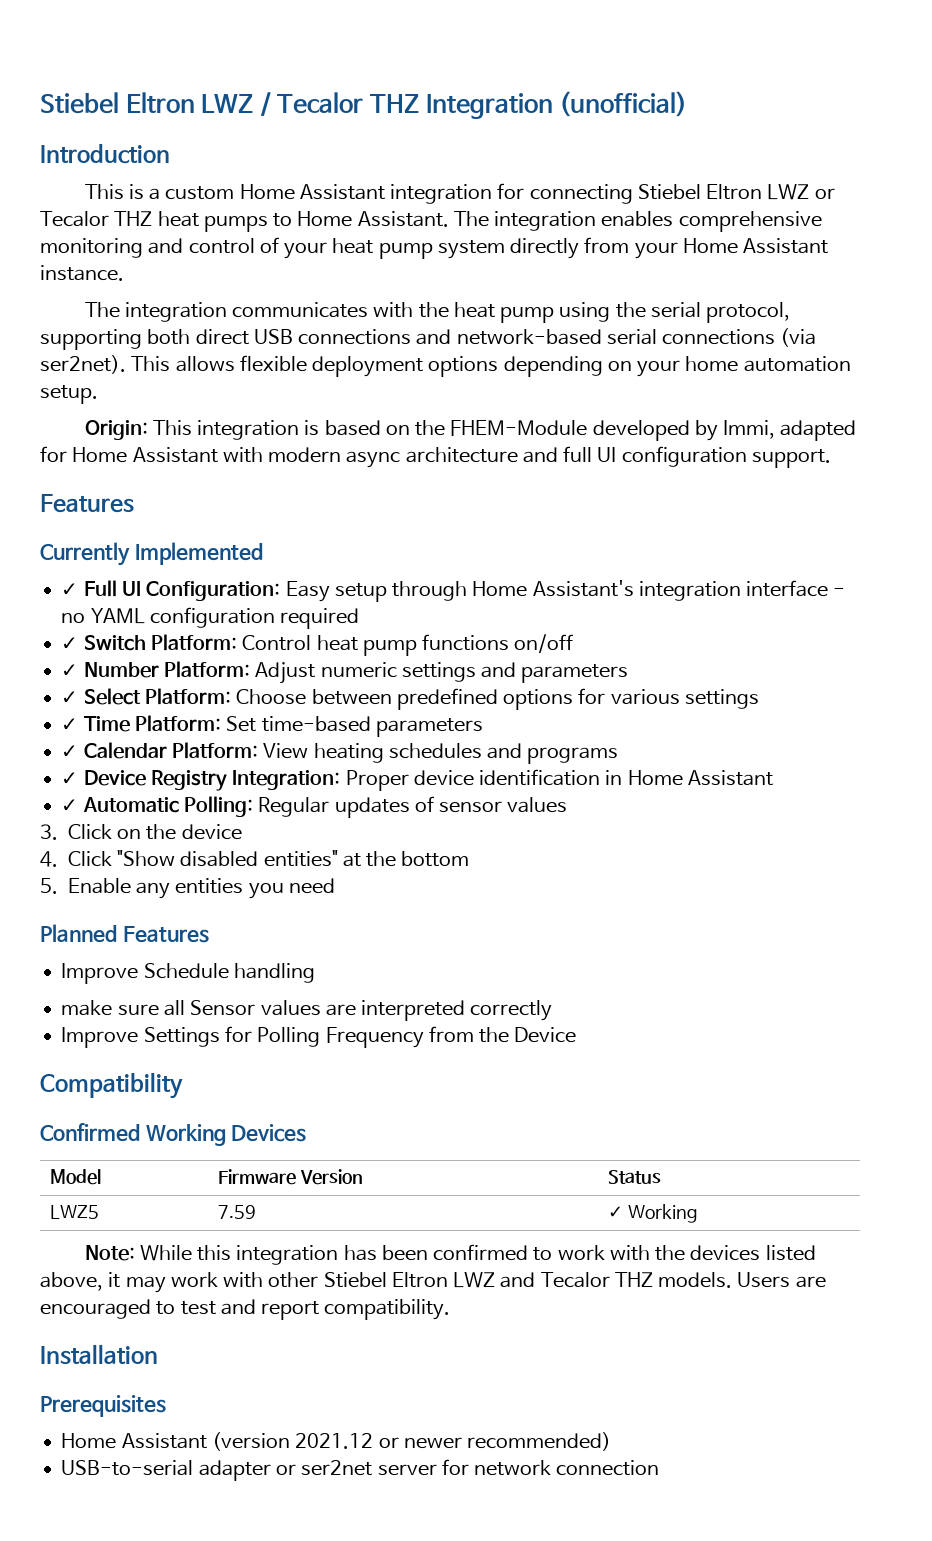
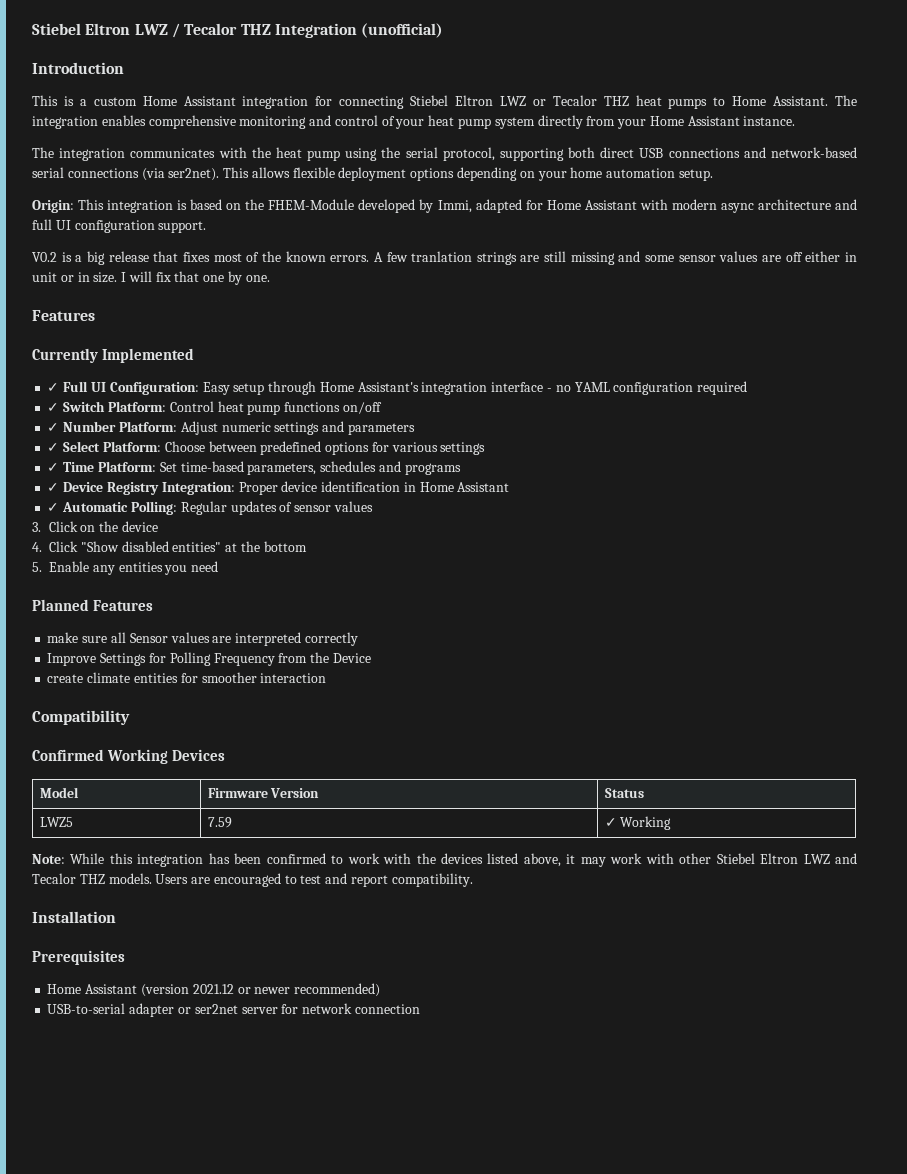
+ V0.2 is a big release that fixes most of the known errors. A few tranlation strings are still missing and some sensor values are off either in unit or in size. I will fix that one by one.
- ✓ Time Platform: Set time-based parameters
- ✓ Calendar Platform: View heating schedules and programs
+ ✓ Time Platform: Set time-based parameters, schedules and programs
- Improve Schedule handling
+ create climate entities for smoother interaction

